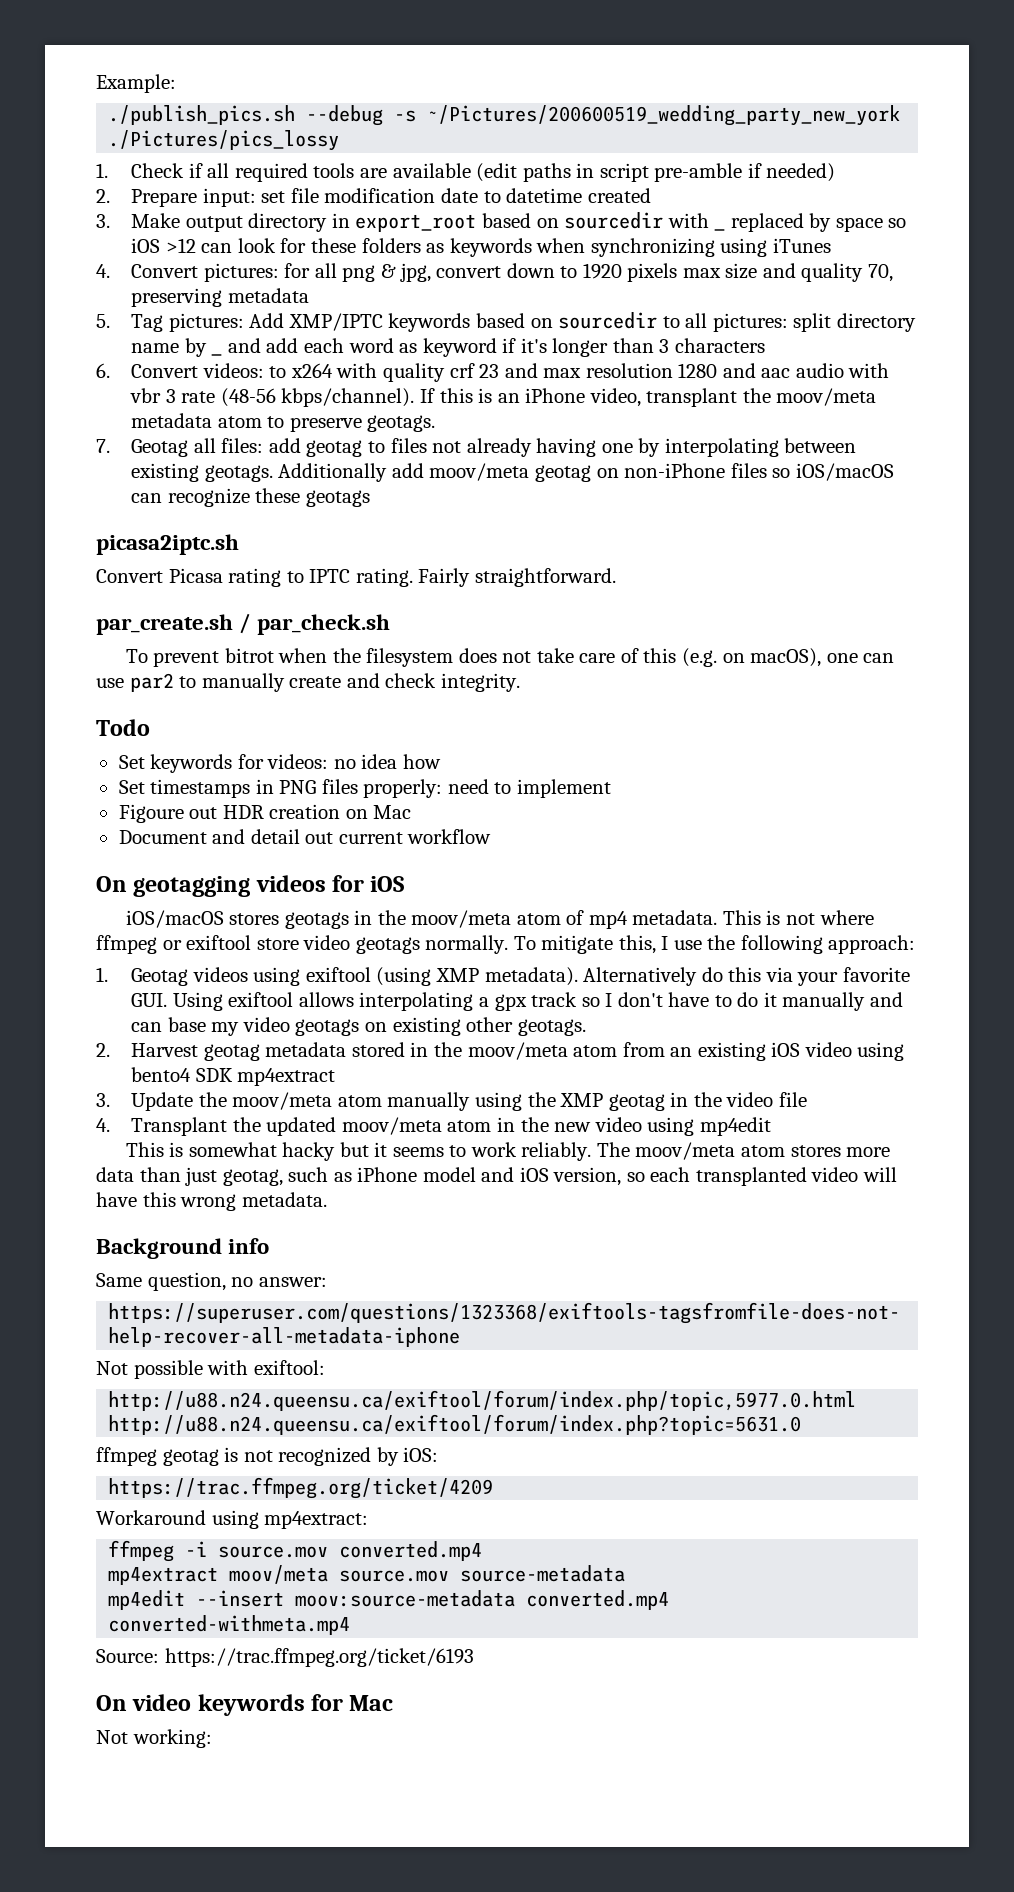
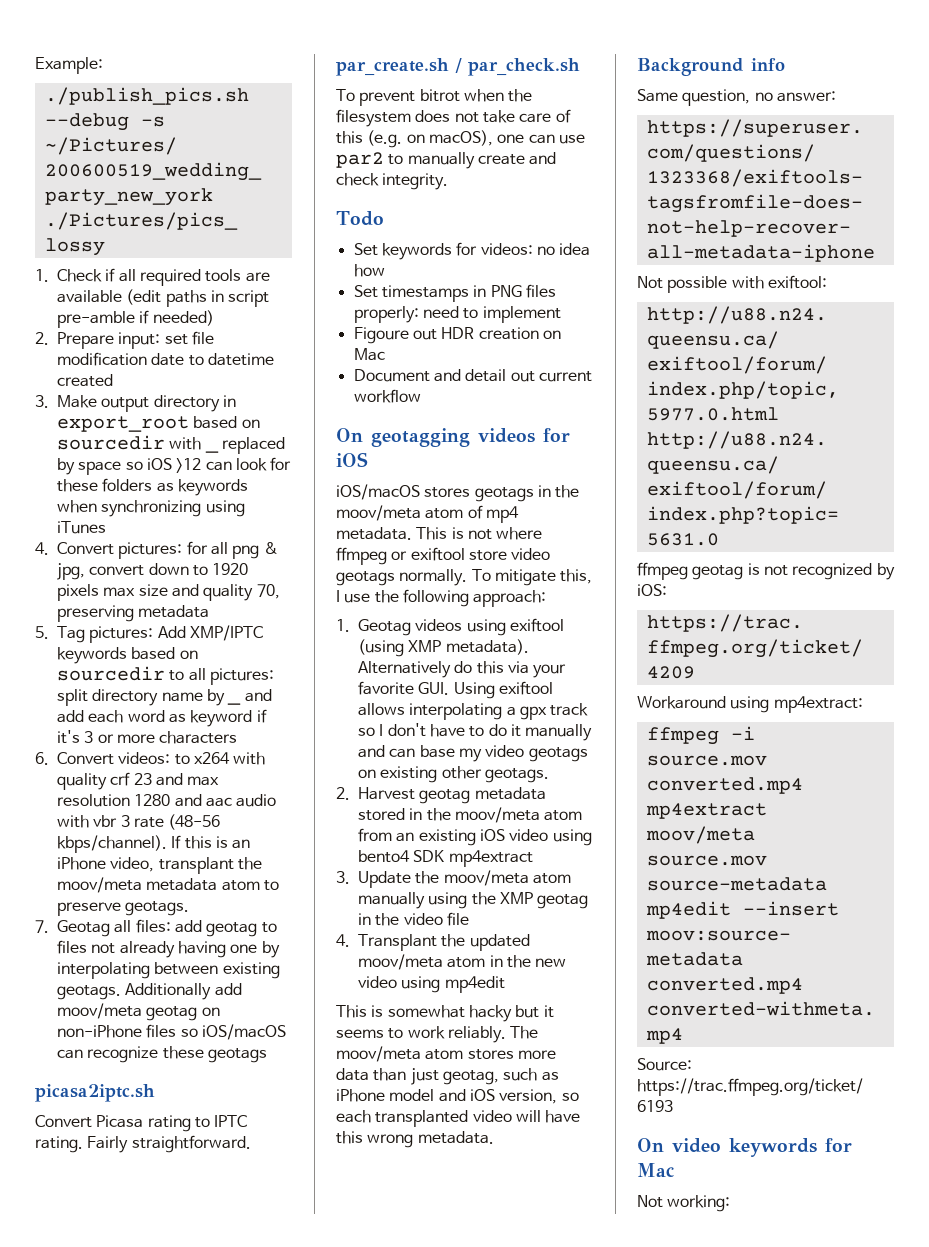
- 5. Tag pictures: Add XMP/IPTC keywords based on sourcedir to all pictures: split directory name by _ and add each word as keyword if it's longer than 3 characters
+ 5. Tag pictures: Add XMP/IPTC keywords based on sourcedir to all pictures: split directory name by _ and add each word as keyword if it's 3 or more characters

